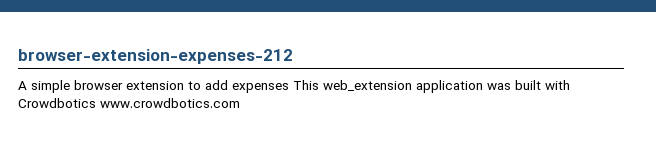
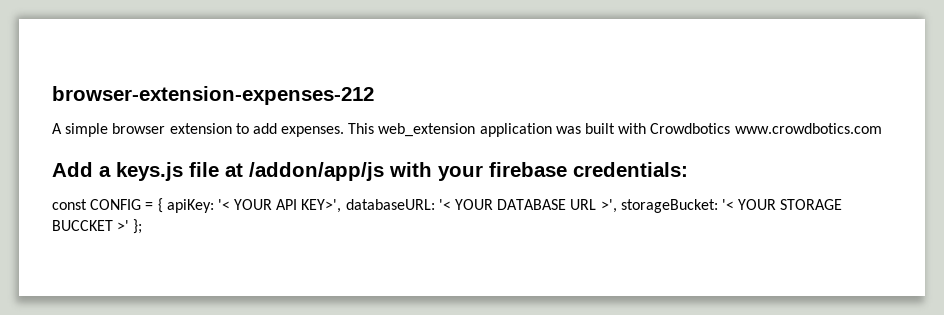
- A simple browser extension to add expenses This web_extension application was built with Crowdbotics www.crowdbotics.com
+ A simple browser extension to add expenses. This web_extension application was built with Crowdbotics www.crowdbotics.com
+ Add a keys.js file at /addon/app/js with your firebase credentials:
+ const CONFIG = { apiKey: '< YOUR API KEY>', databaseURL: '< YOUR DATABASE URL >', storageBucket: '< YOUR STORAGE BUCCKET >' };

